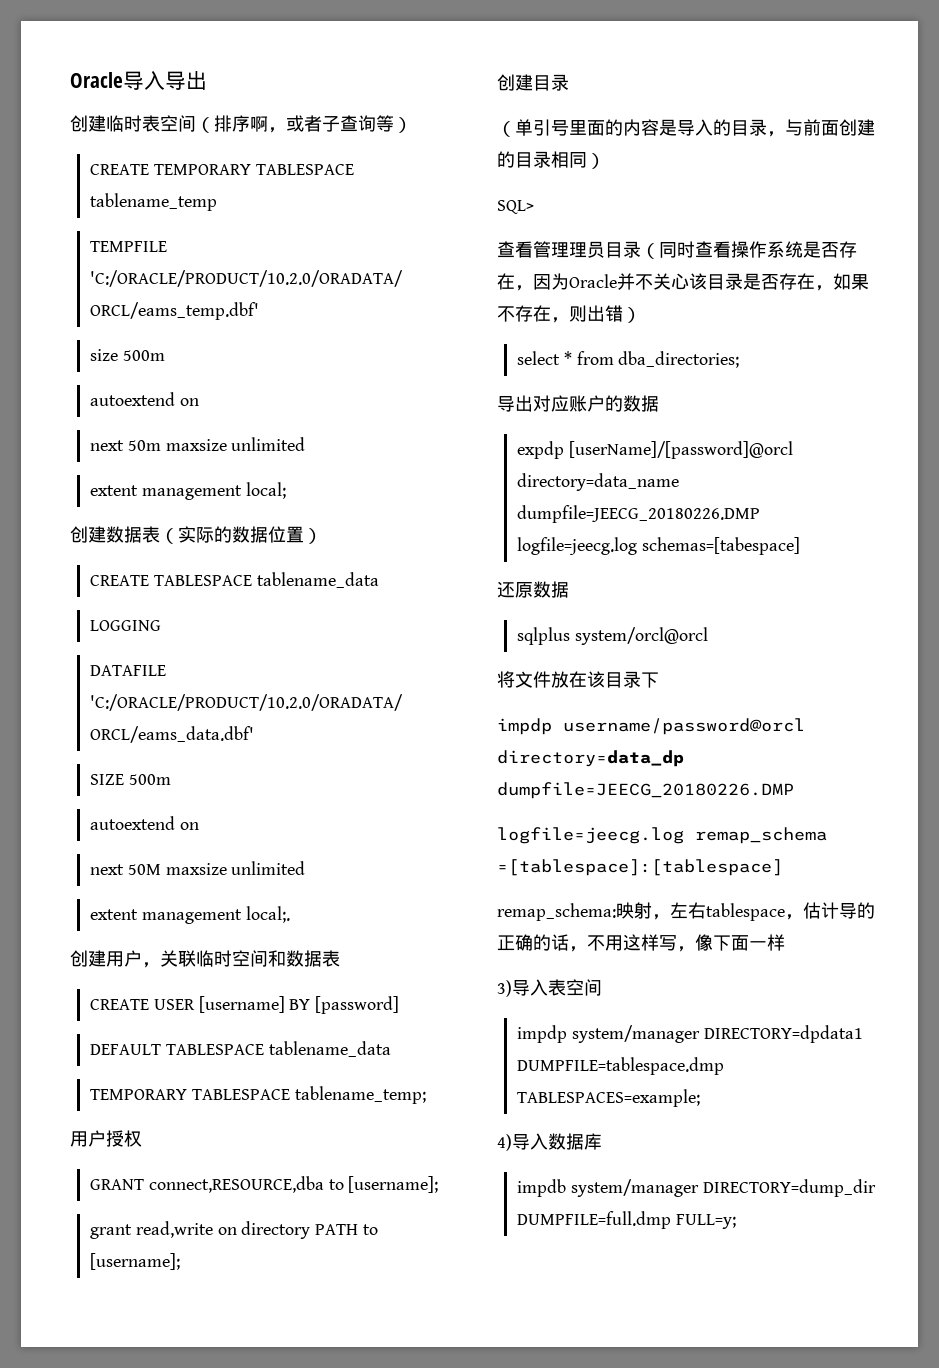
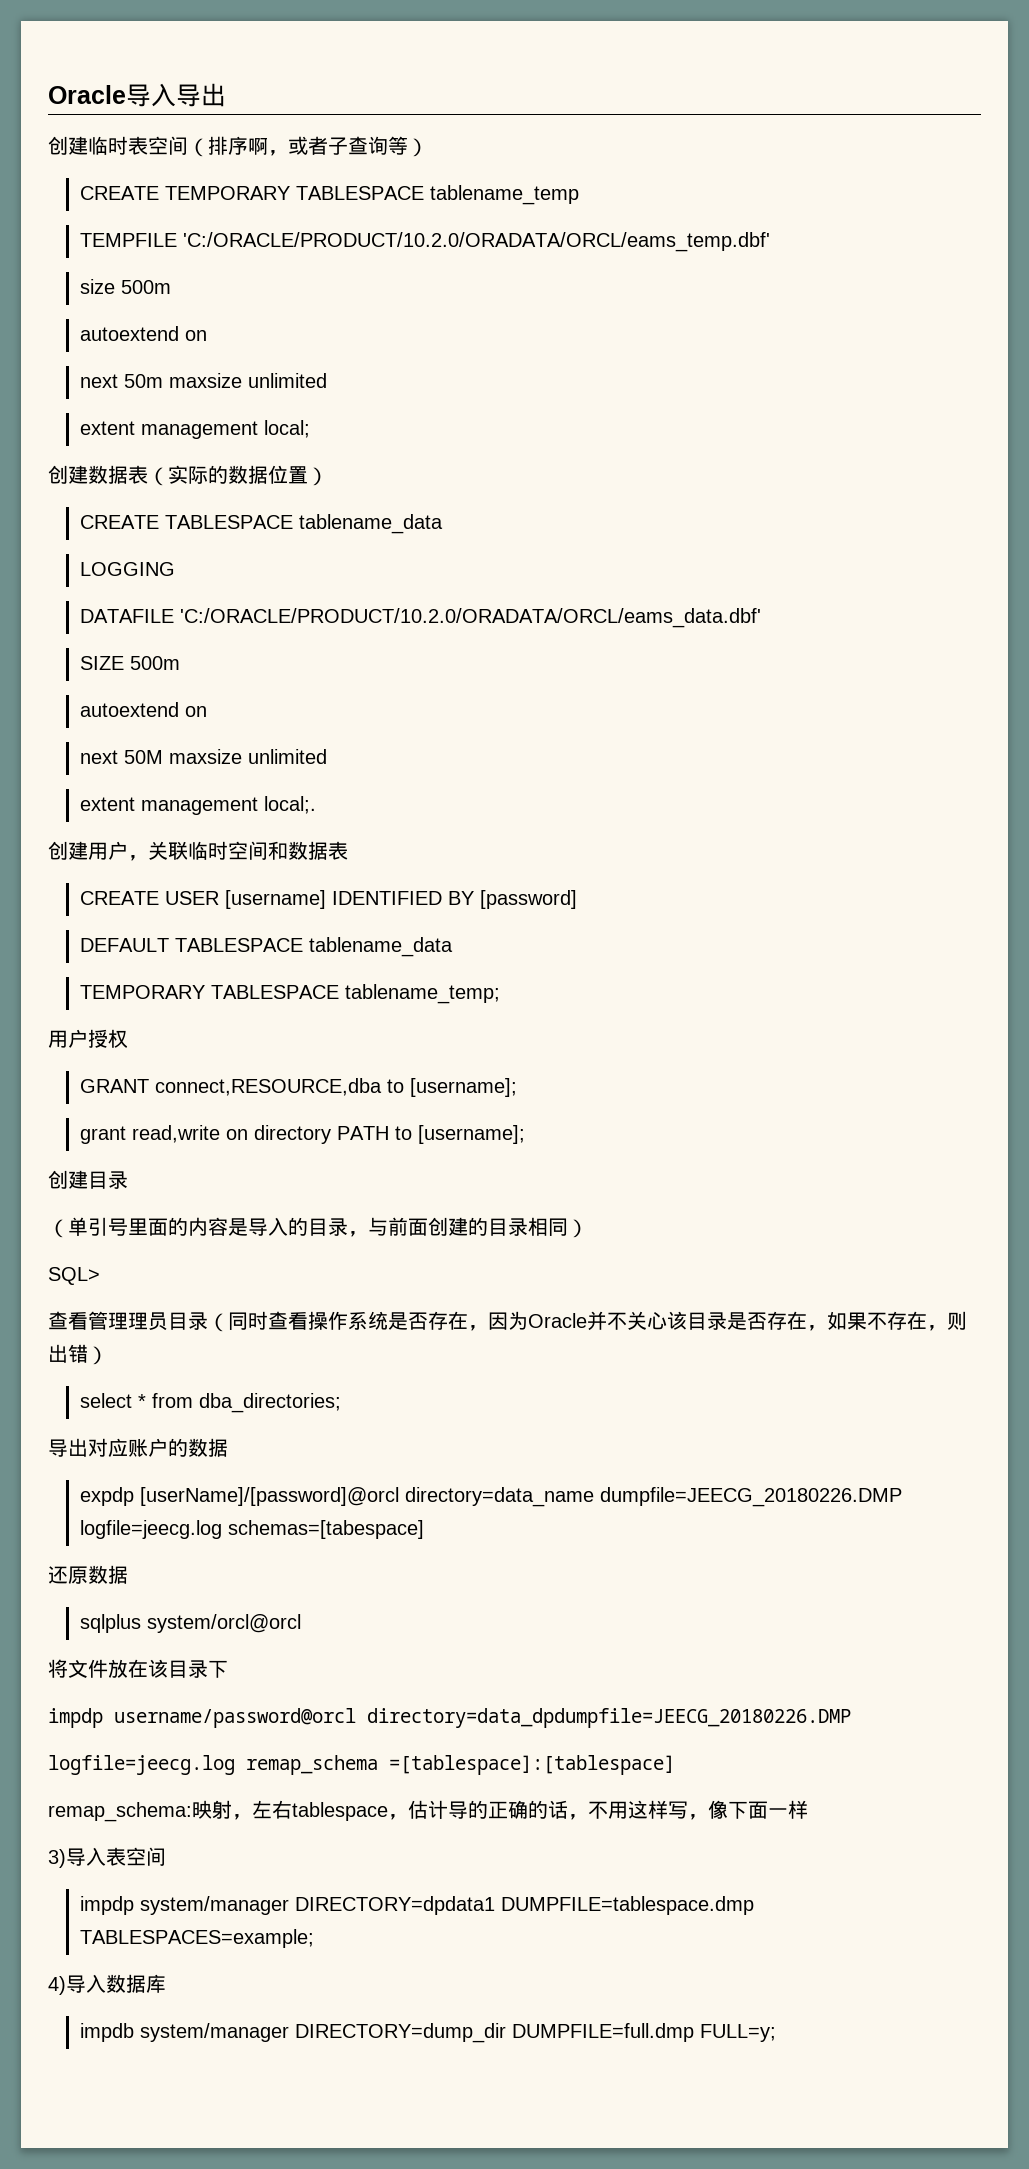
- CREATE USER [username] BY [password]
+ CREATE USER [username] IDENTIFIED BY [password]
- impdp username/password@orcl directory=data_dp dumpfile=JEECG_20180226.DMP
+ impdp username/password@orcl directory=data_dpdumpfile=JEECG_20180226.DMP

